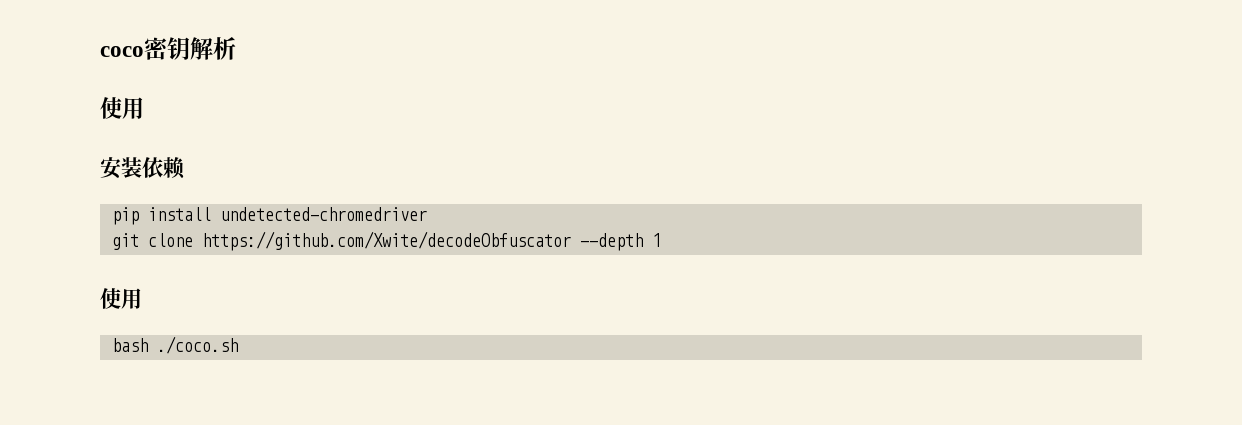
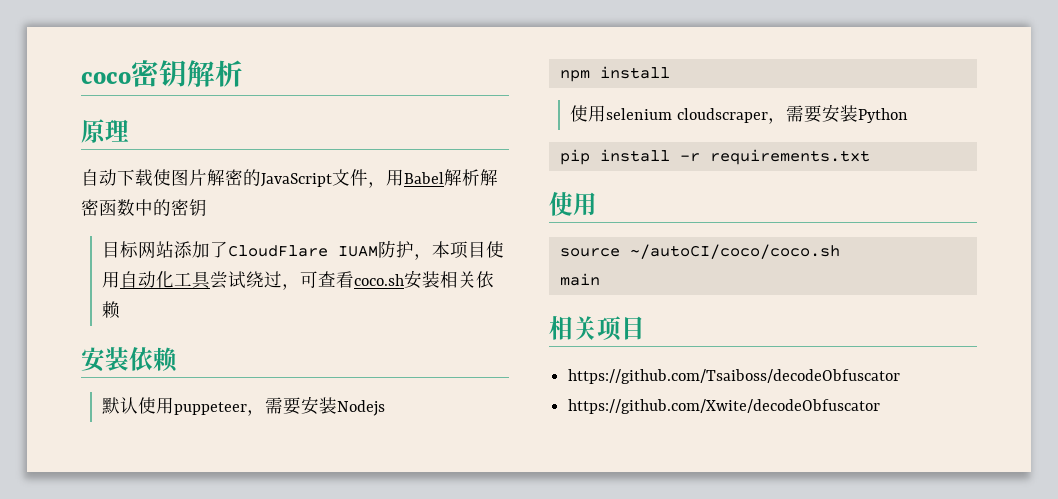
  coco密钥解析
+ 原理
+ 自动下载使图片解密的JavaScript文件，用Babel解析解密函数中的密钥
+ 目标网站添加了CloudFlare IUAM防护，本项目使用自动化工具尝试绕过，可查看coco.sh安装相关依赖
+ 安装依赖
+ 默认使用puppeteer，需要安装Nodejs
+ npm install
+ 使用selenium cloudscraper，需要安装Python
+ pip install -r requirements.txt
  使用
- 安装依赖
- pip install undetected-chromedriver
- git clone https://github.com/Xwite/decodeObfuscator --depth 1
- 使用
- bash ./coco.sh
+ source ~/autoCI/coco/coco.sh
+ main
+ 相关项目
+ https://github.com/Tsaiboss/decodeObfuscator
+ https://github.com/Xwite/decodeObfuscator

